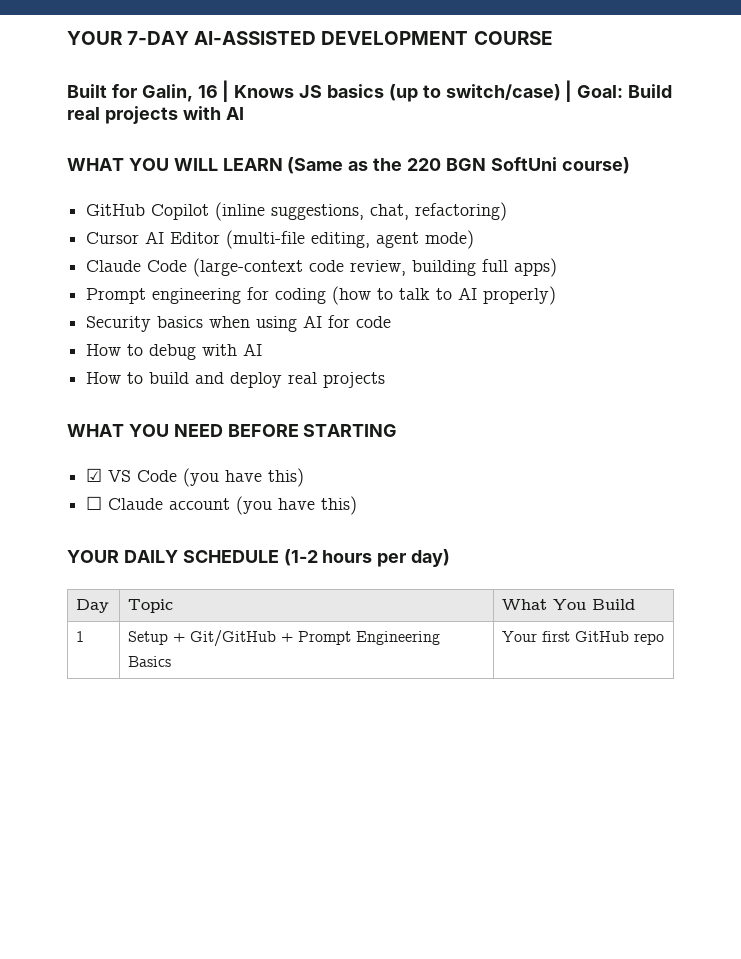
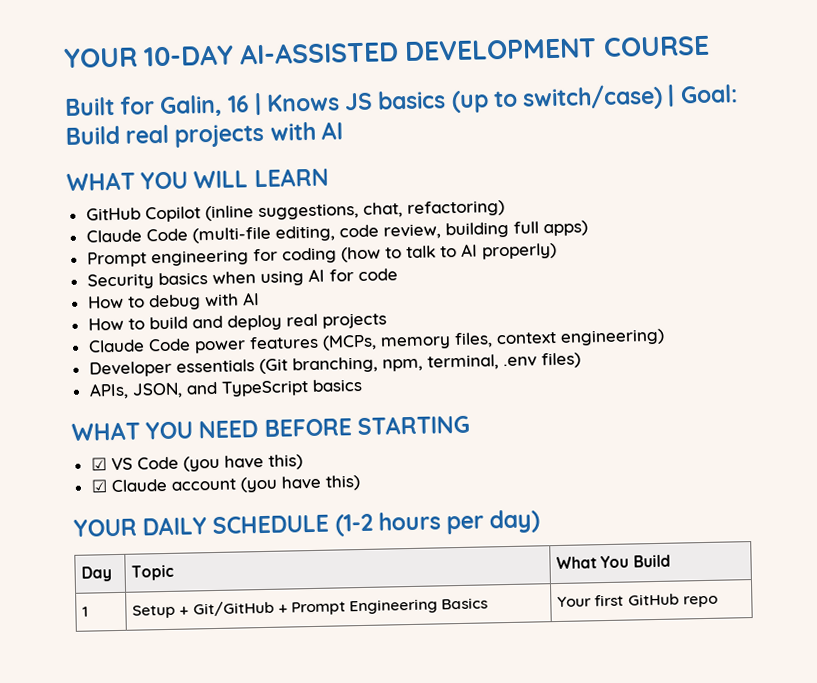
- YOUR 7-DAY AI-ASSISTED DEVELOPMENT COURSE
+ YOUR 10-DAY AI-ASSISTED DEVELOPMENT COURSE
- WHAT YOU WILL LEARN (Same as the 220 BGN SoftUni course)
+ WHAT YOU WILL LEARN
- Cursor AI Editor (multi-file editing, agent mode)
- Claude Code (large-context code review, building full apps)
+ Claude Code (multi-file editing, code review, building full apps)
+ Claude Code power features (MCPs, memory files, context engineering)
+ Developer essentials (Git branching, npm, terminal, .env files)
+ APIs, JSON, and TypeScript basics
- ☐ Claude account (you have this)
+ ☑ Claude account (you have this)

